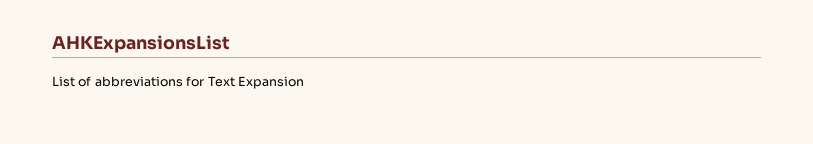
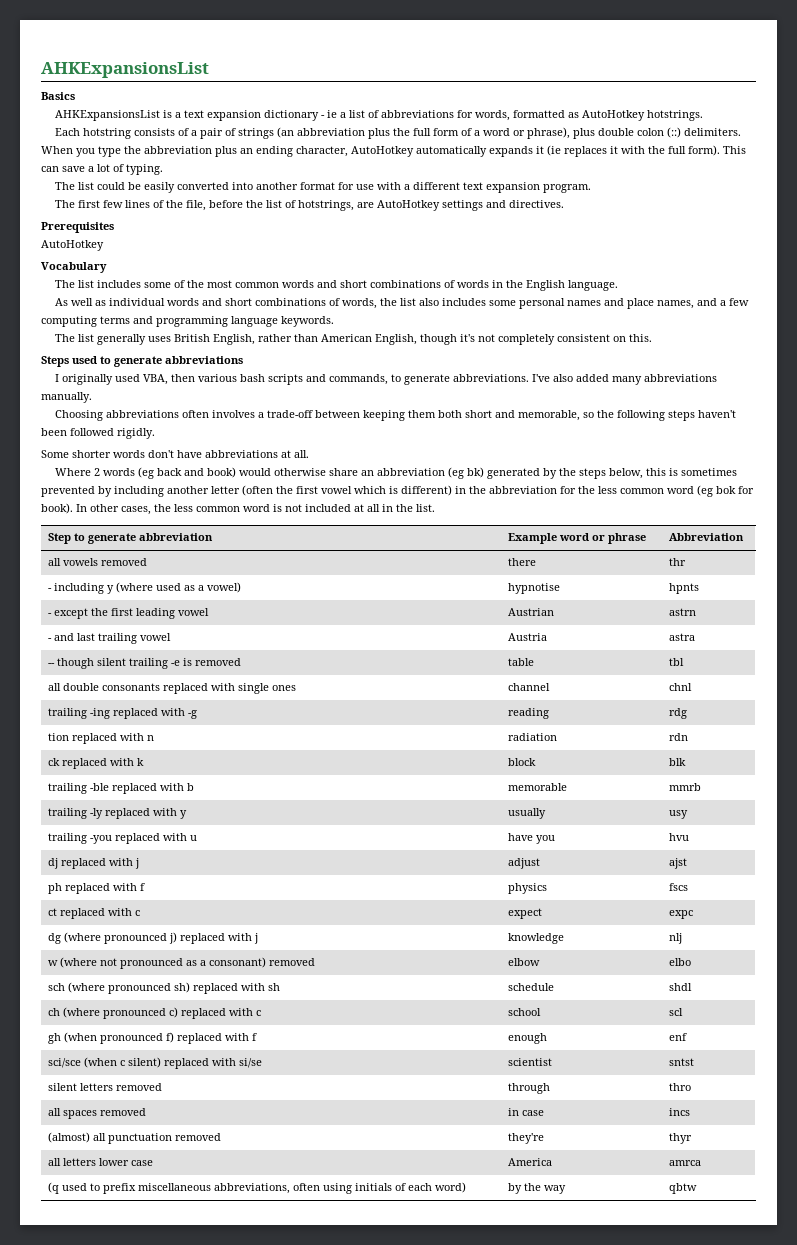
- List of abbreviations for Text Expansion
+ Basics
+ AHKExpansionsList is a text expansion dictionary - ie a list of abbreviations for words, formatted as AutoHotkey hotstrings.
+ Each hotstring consists of a pair of strings (an abbreviation plus the full form of a word or phrase), plus double colon (::) delimiters. When you type the abbreviation plus an ending character, AutoHotkey automatically expands it (ie replaces it with the full form). This can save a lot of typing.
+ The list could be easily converted into another format for use with a different text expansion program.
+ The first few lines of the file, before the list of hotstrings, are AutoHotkey settings and directives.
+ Prerequisites
+ AutoHotkey
+ Vocabulary
+ The list includes some of the most common words and short combinations of words in the English language.
+ As well as individual words and short combinations of words, the list also includes some personal names and place names, and a few computing terms and programming language keywords.
+ The list generally uses British English, rather than American English, though it's not completely consistent on this.
+ Steps used to generate abbreviations
+ I originally used VBA, then various bash scripts and commands, to generate abbreviations. I've also added many abbreviations manually.
+ Choosing abbreviations often involves a trade-off between keeping them both short and memorable, so the following steps haven't been followed rigidly.
+ Some shorter words don't have abbreviations at all.
+ Where 2 words (eg back and book) would otherwise share an abbreviation (eg bk) generated by the steps below, this is sometimes prevented by including another letter (often the first vowel which is different) in the abbreviation for the less common word (eg bok for book). In other cases, the less common word is not included at all in the list.
+ Step to generate abbreviation | Example word or phrase | Abbreviation
+ all vowels removed | there | thr
+ - including y (where used as a vowel) | hypnotise | hpnts
+ - except the first leading vowel | Austrian | astrn
+ - and last trailing vowel | Austria | astra
+ -- though silent trailing -e is removed | table | tbl
+ all double consonants replaced with single ones | channel | chnl
+ trailing -ing replaced with -g | reading | rdg
+ tion replaced with n | radiation | rdn
+ ck replaced with k | block | blk
+ trailing -ble replaced with b | memorable | mmrb
+ trailing -ly replaced with y | usually | usy
+ trailing -you replaced with u | have you | hvu
+ dj replaced with j | adjust | ajst
+ ph replaced with f | physics | fscs
+ ct replaced with c | expect | expc
+ dg (where pronounced j) replaced with j | knowledge | nlj
+ w (where not pronounced as a consonant) removed | elbow | elbo
+ sch (where pronounced sh) replaced with sh | schedule | shdl
+ ch (where pronounced c) replaced with c | school | scl
+ gh (when pronounced f) replaced with f | enough | enf
+ sci/sce (when c silent) replaced with si/se | scientist | sntst
+ silent letters removed | through | thro
+ all spaces removed | in case | incs
+ (almost) all punctuation removed | they're | thyr
+ all letters lower case | America | amrca
+ (q used to prefix miscellaneous abbreviations, often using initials of each word) | by the way | qbtw

